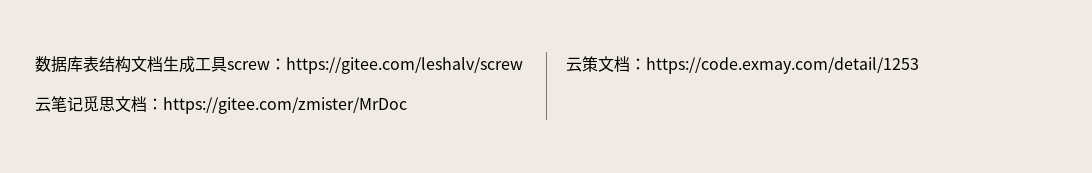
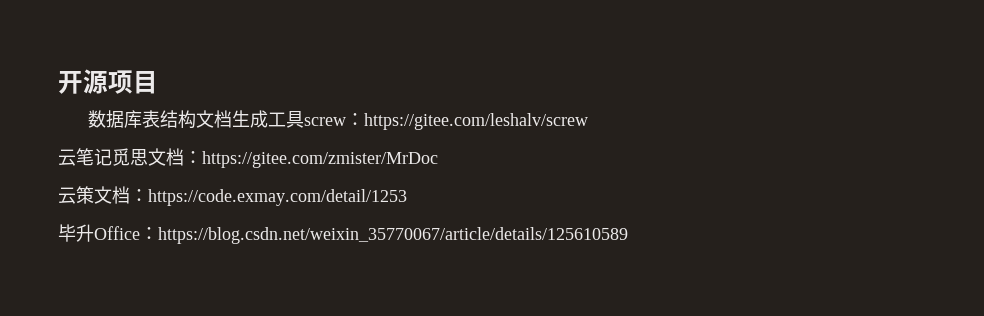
+ 开源项目
+ 毕升Office：https://blog.csdn.net/weixin_35770067/article/details/125610589

